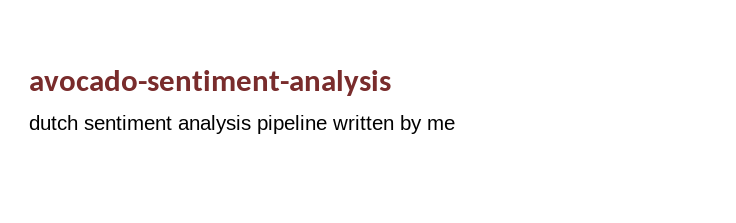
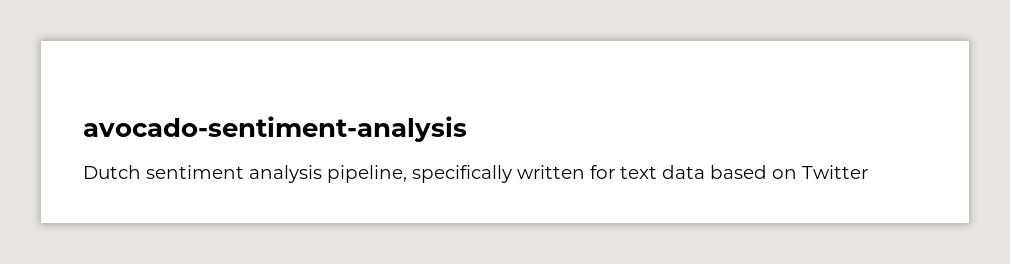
- dutch sentiment analysis pipeline written by me
+ Dutch sentiment analysis pipeline, specifically written for text data based on Twitter

